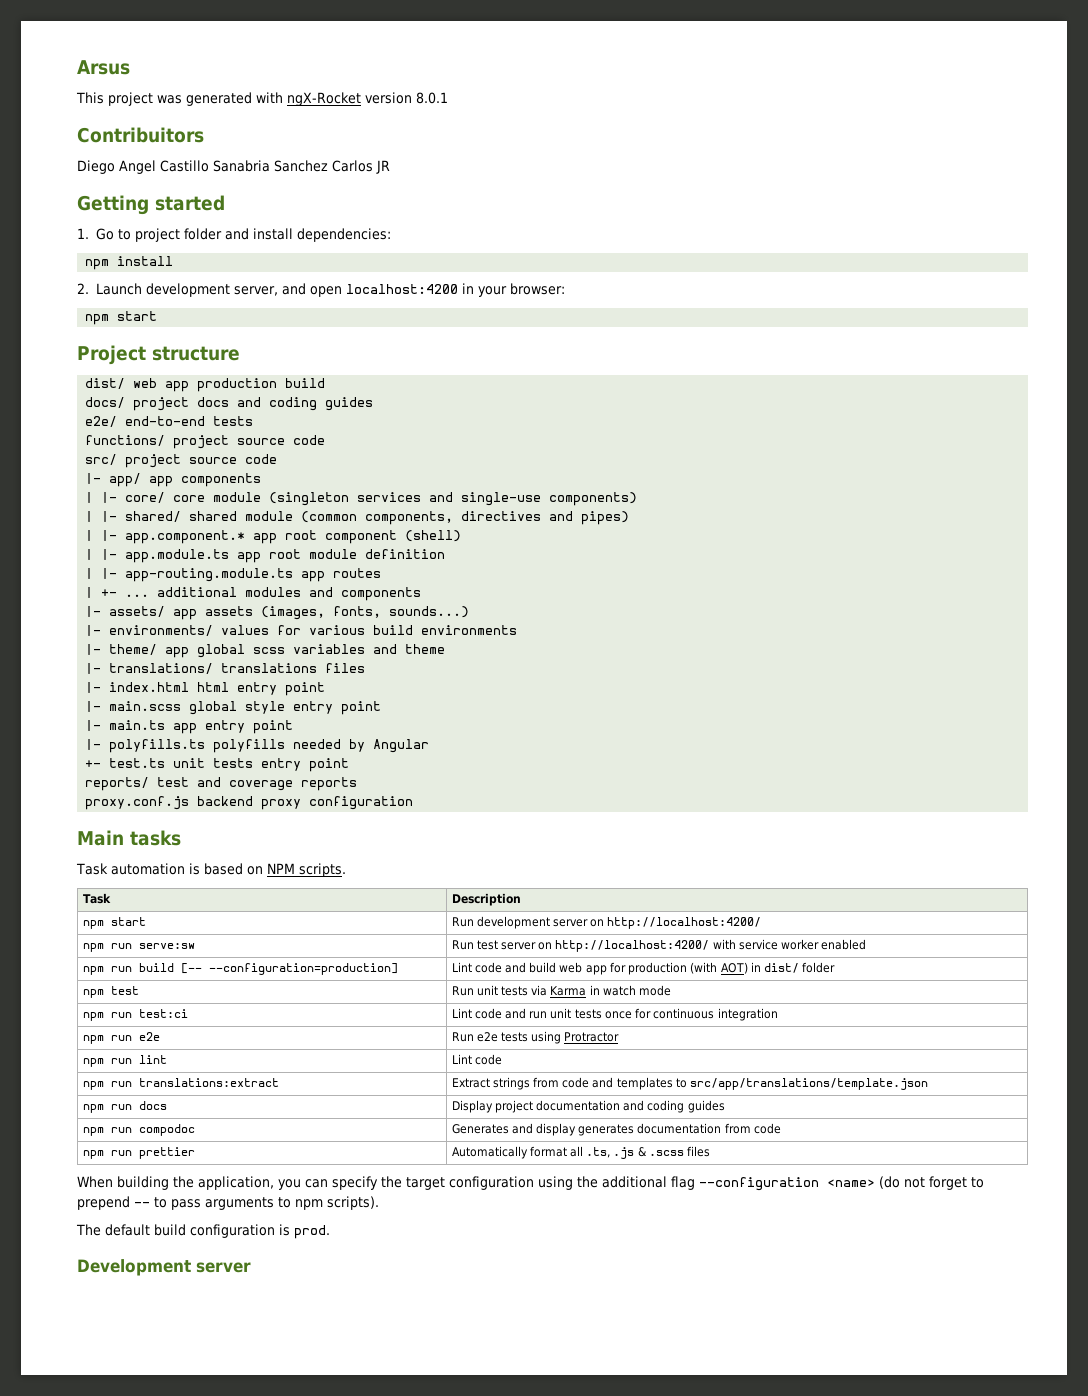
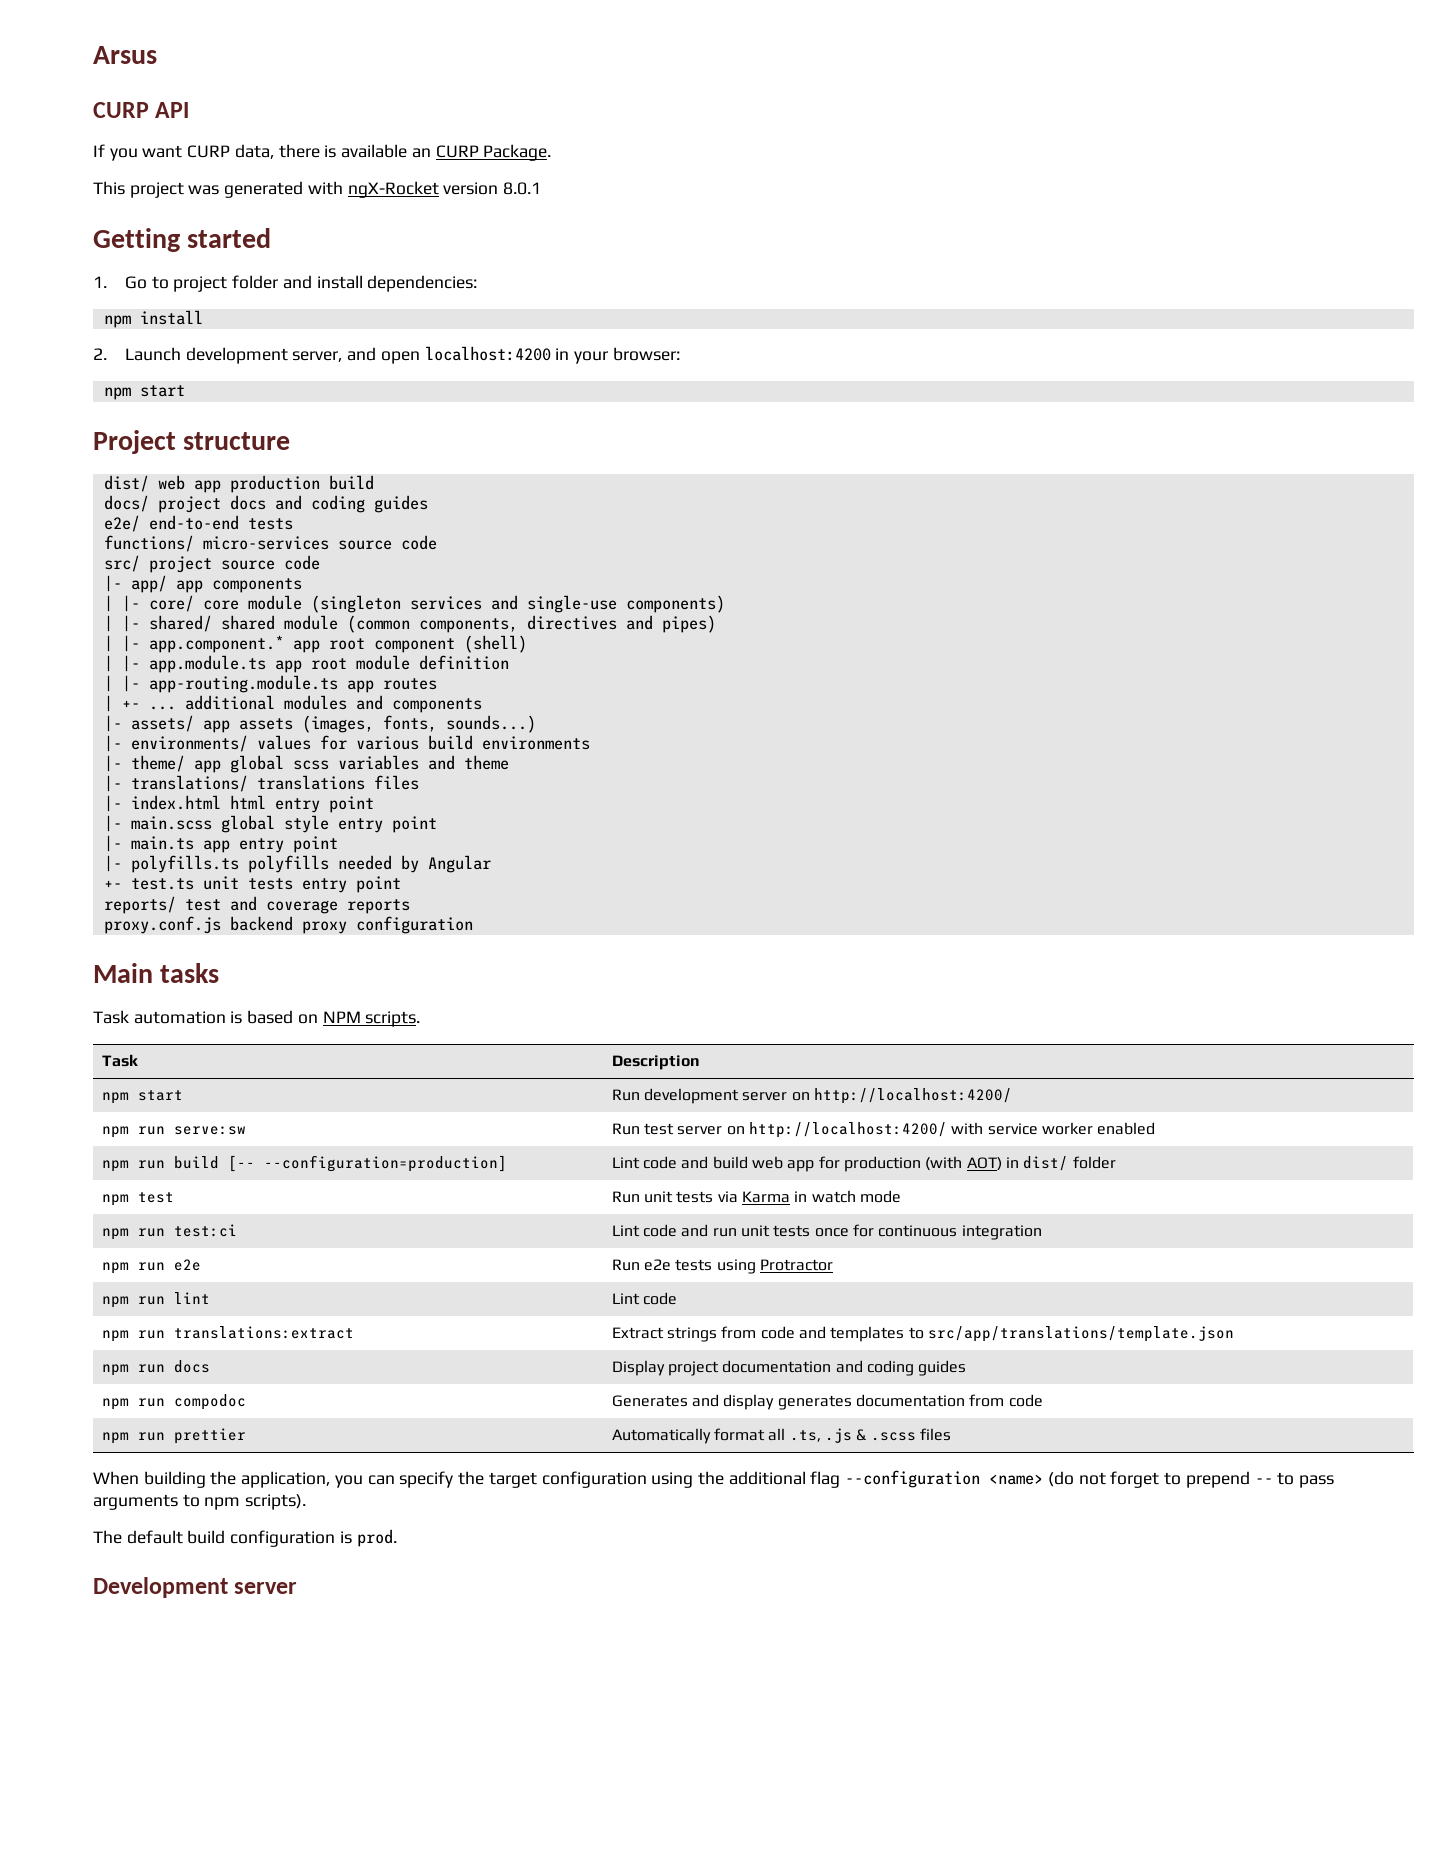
+ CURP API
+ If you want CURP data, there is available an CURP Package.
- Contribuitors
- Diego Angel Castillo Sanabria Sanchez Carlos JR
- functions/ project source code
+ functions/ micro-services source code

